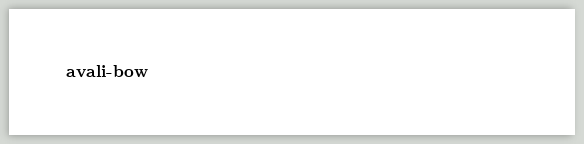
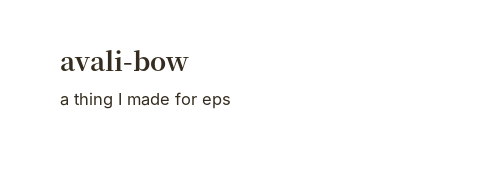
+ a thing I made for eps

